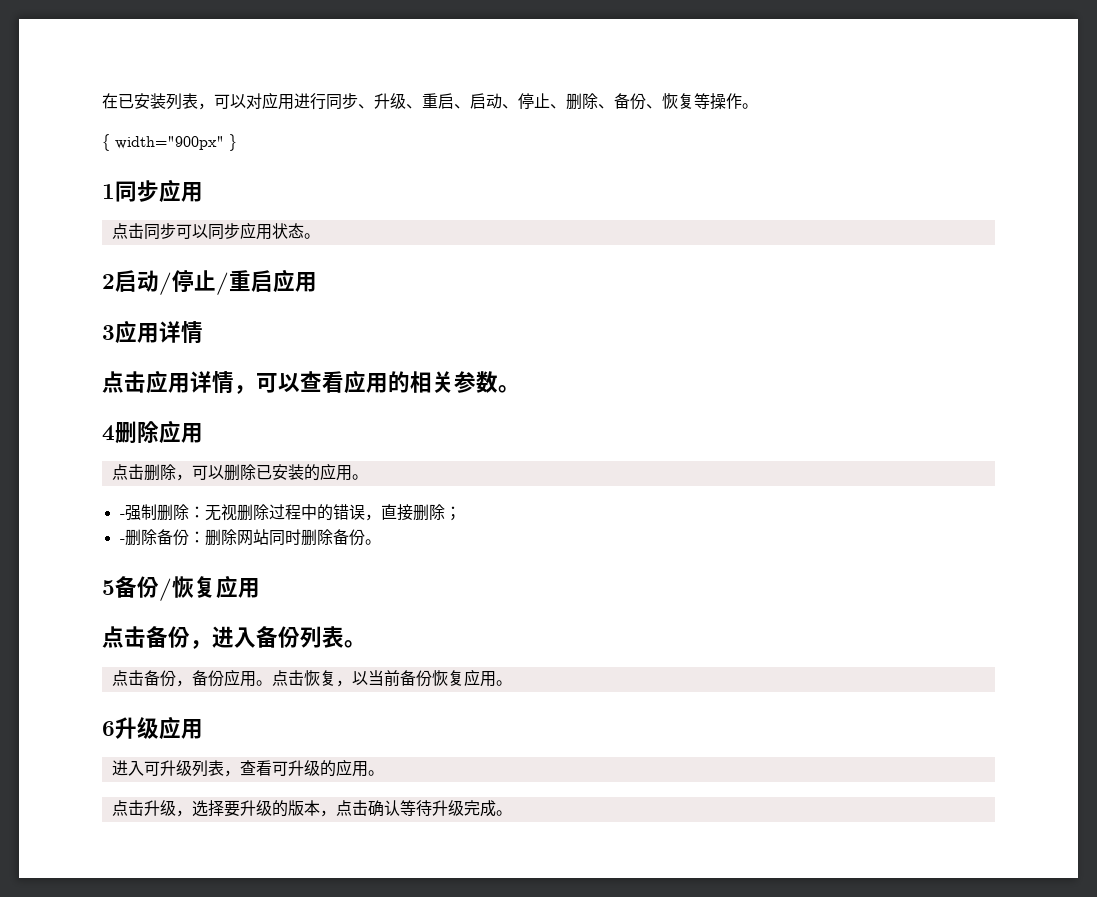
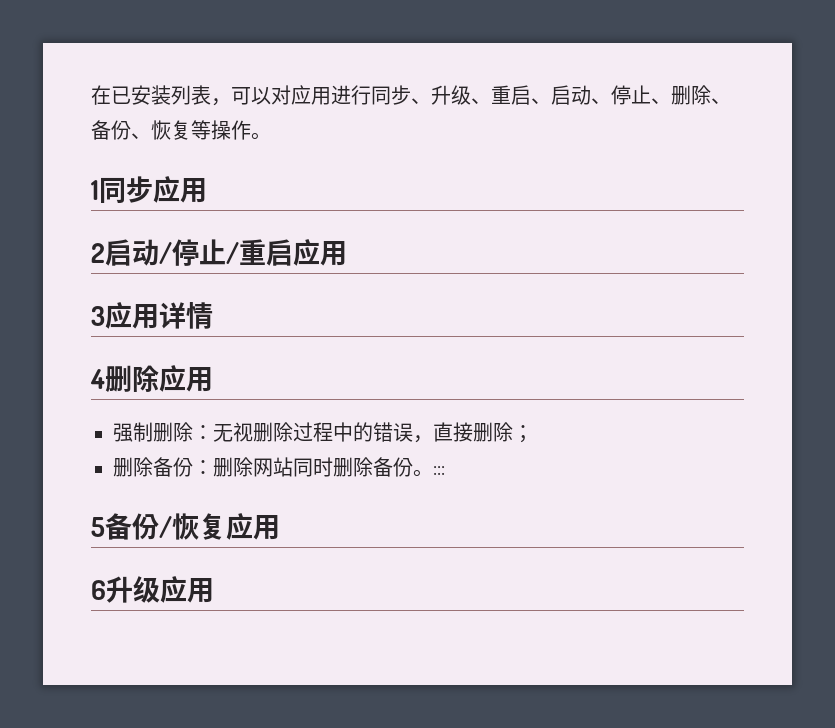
- { width="900px" }
- 点击同步可以同步应用状态。
- 点击应用详情，可以查看应用的相关参数。
  4删除应用
- 点击删除，可以删除已安装的应用。
- -强制删除：无视删除过程中的错误，直接删除；
+ 强制删除：无视删除过程中的错误，直接删除；
- -删除备份：删除网站同时删除备份。
+ 删除备份：删除网站同时删除备份。:::
- 点击备份，进入备份列表。
- 点击备份，备份应用。点击恢复，以当前备份恢复应用。
  6升级应用
- 进入可升级列表，查看可升级的应用。
- 点击升级，选择要升级的版本，点击确认等待升级完成。

